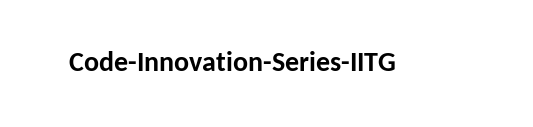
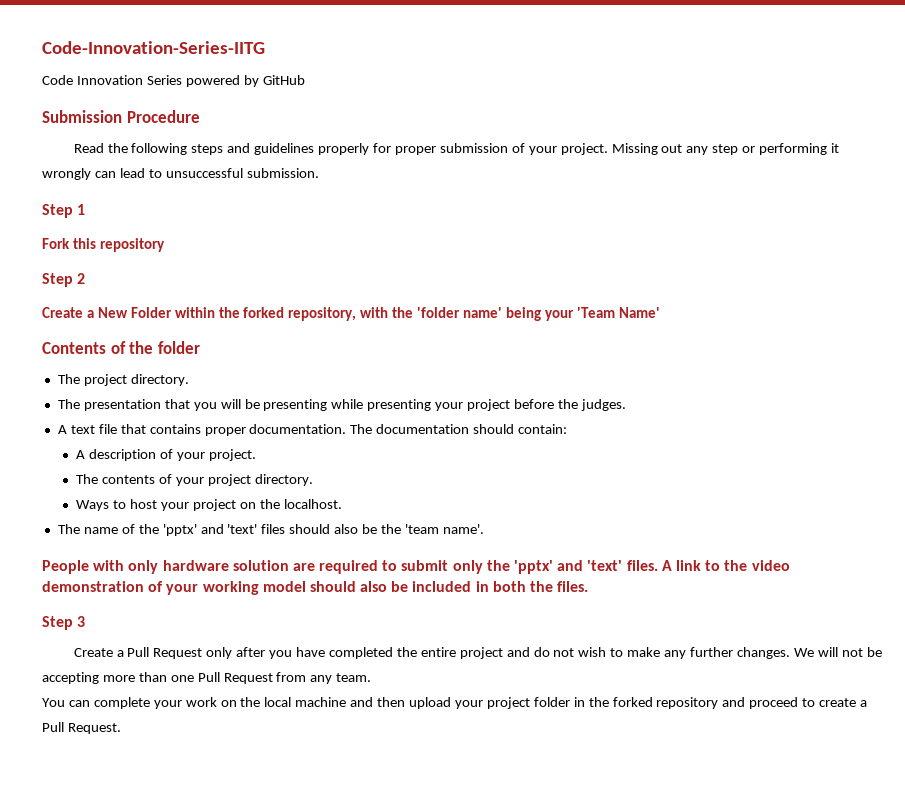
+ Code Innovation Series powered by GitHub
+ Submission Procedure
+ Read the following steps and guidelines properly for proper submission of your project. Missing out any step or performing it wrongly can lead to unsuccessful submission.
+ Step 1
+ Fork this repository
+ Step 2
+ Create a New Folder within the forked repository, with the 'folder name' being your 'Team Name'
+ Contents of the folder
+ The project directory.
+ The presentation that you will be presenting while presenting your project before the judges.
+ A text file that contains proper documentation. The documentation should contain:
+ A description of your project.
+ The contents of your project directory.
+ Ways to host your project on the localhost.
+ The name of the 'pptx' and 'text' files should also be the 'team name'.
+ People with only hardware solution are required to submit only the 'pptx' and 'text' files. A link to the video demonstration of your working model should also be included in both the files.
+ Step 3
+ Create a Pull Request only after you have completed the entire project and do not wish to make any further changes. We will not be accepting more than one Pull Request from any team.
+ You can complete your work on the local machine and then upload your project folder in the forked repository and proceed to create a Pull Request.

